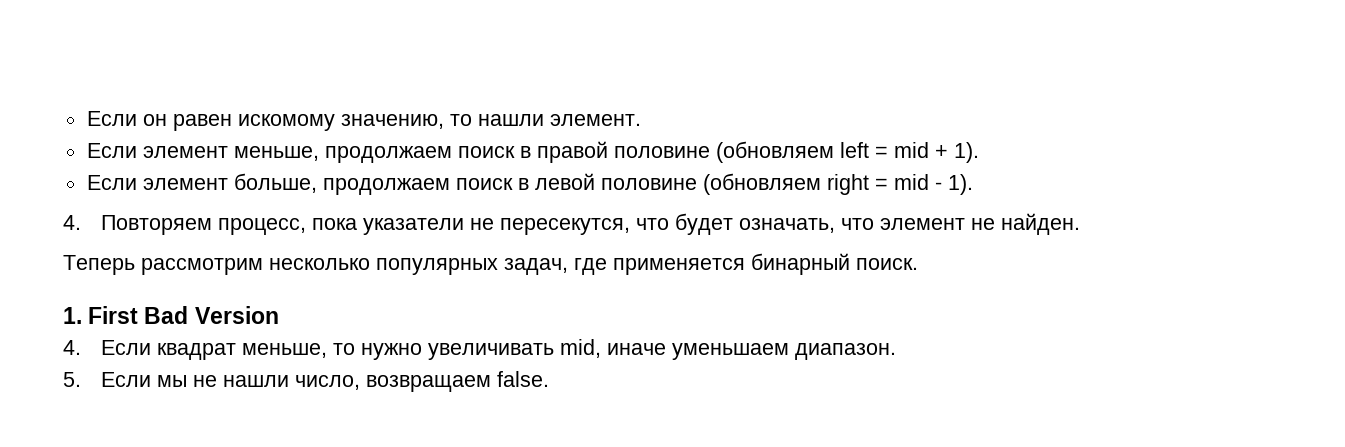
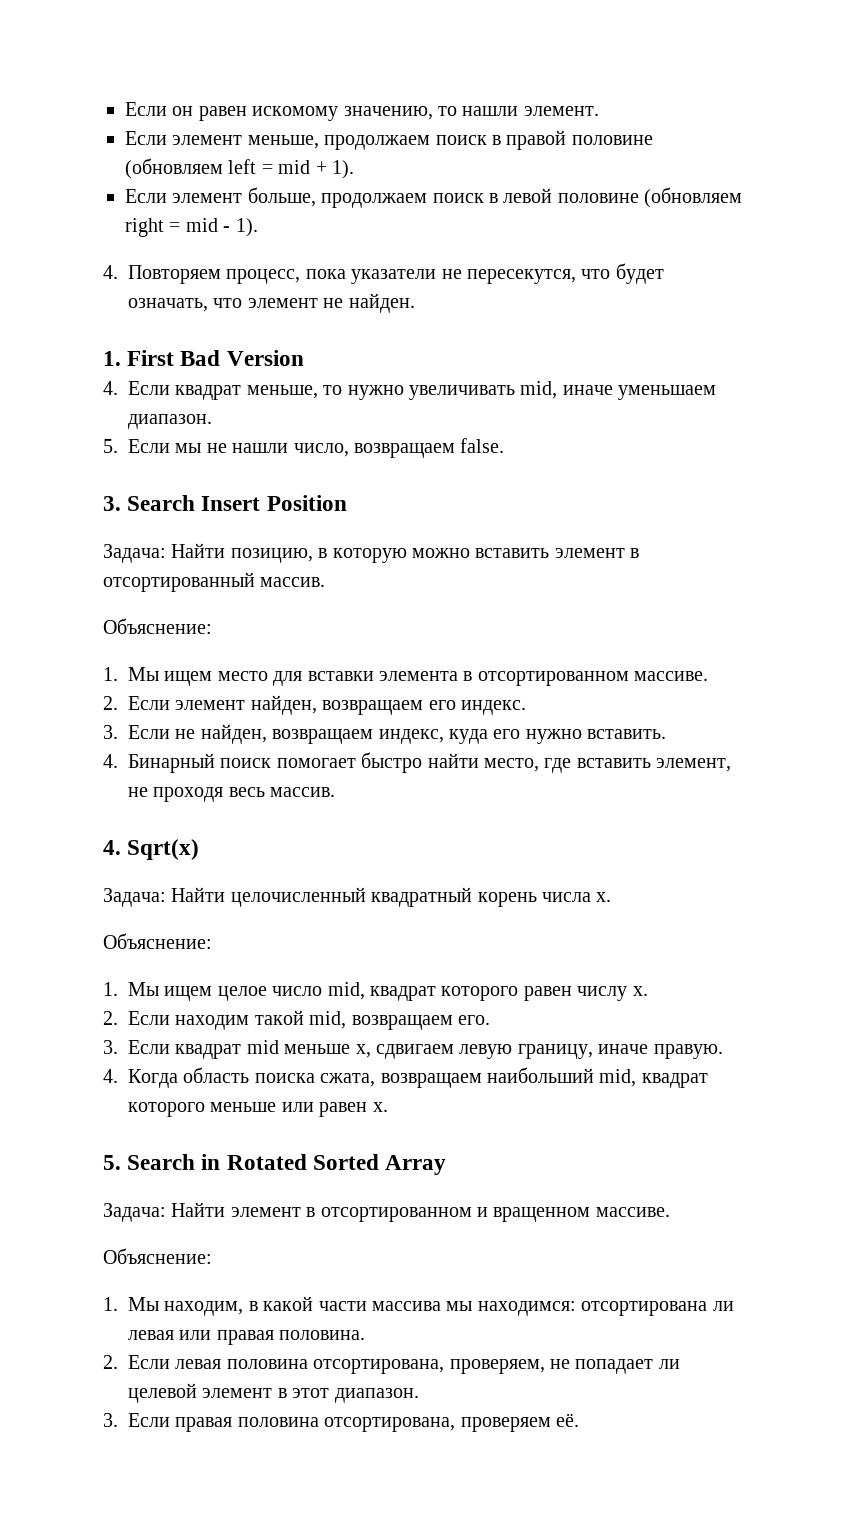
- Теперь рассмотрим несколько популярных задач, где применяется бинарный поиск.
+ 3. Search Insert Position
+ Задача: Найти позицию, в которую можно вставить элемент в отсортированный массив.
+ Объяснение:
+ 1. Мы ищем место для вставки элемента в отсортированном массиве.
+ 2. Если элемент найден, возвращаем его индекс.
+ 3. Если не найден, возвращаем индекс, куда его нужно вставить.
+ 4. Бинарный поиск помогает быстро найти место, где вставить элемент, не проходя весь массив.
+ 4. Sqrt(x)
+ Задача: Найти целочисленный квадратный корень числа x.
+ Объяснение:
+ 1. Мы ищем целое число mid, квадрат которого равен числу x.
+ 2. Если находим такой mid, возвращаем его.
+ 3. Если квадрат mid меньше x, сдвигаем левую границу, иначе правую.
+ 4. Когда область поиска сжата, возвращаем наибольший mid, квадрат которого меньше или равен x.
+ 5. Search in Rotated Sorted Array
+ Задача: Найти элемент в отсортированном и вращенном массиве.
+ Объяснение:
+ 1. Мы находим, в какой части массива мы находимся: отсортирована ли левая или правая половина.
+ 2. Если левая половина отсортирована, проверяем, не попадает ли целевой элемент в этот диапазон.
+ 3. Если правая половина отсортирована, проверяем её.

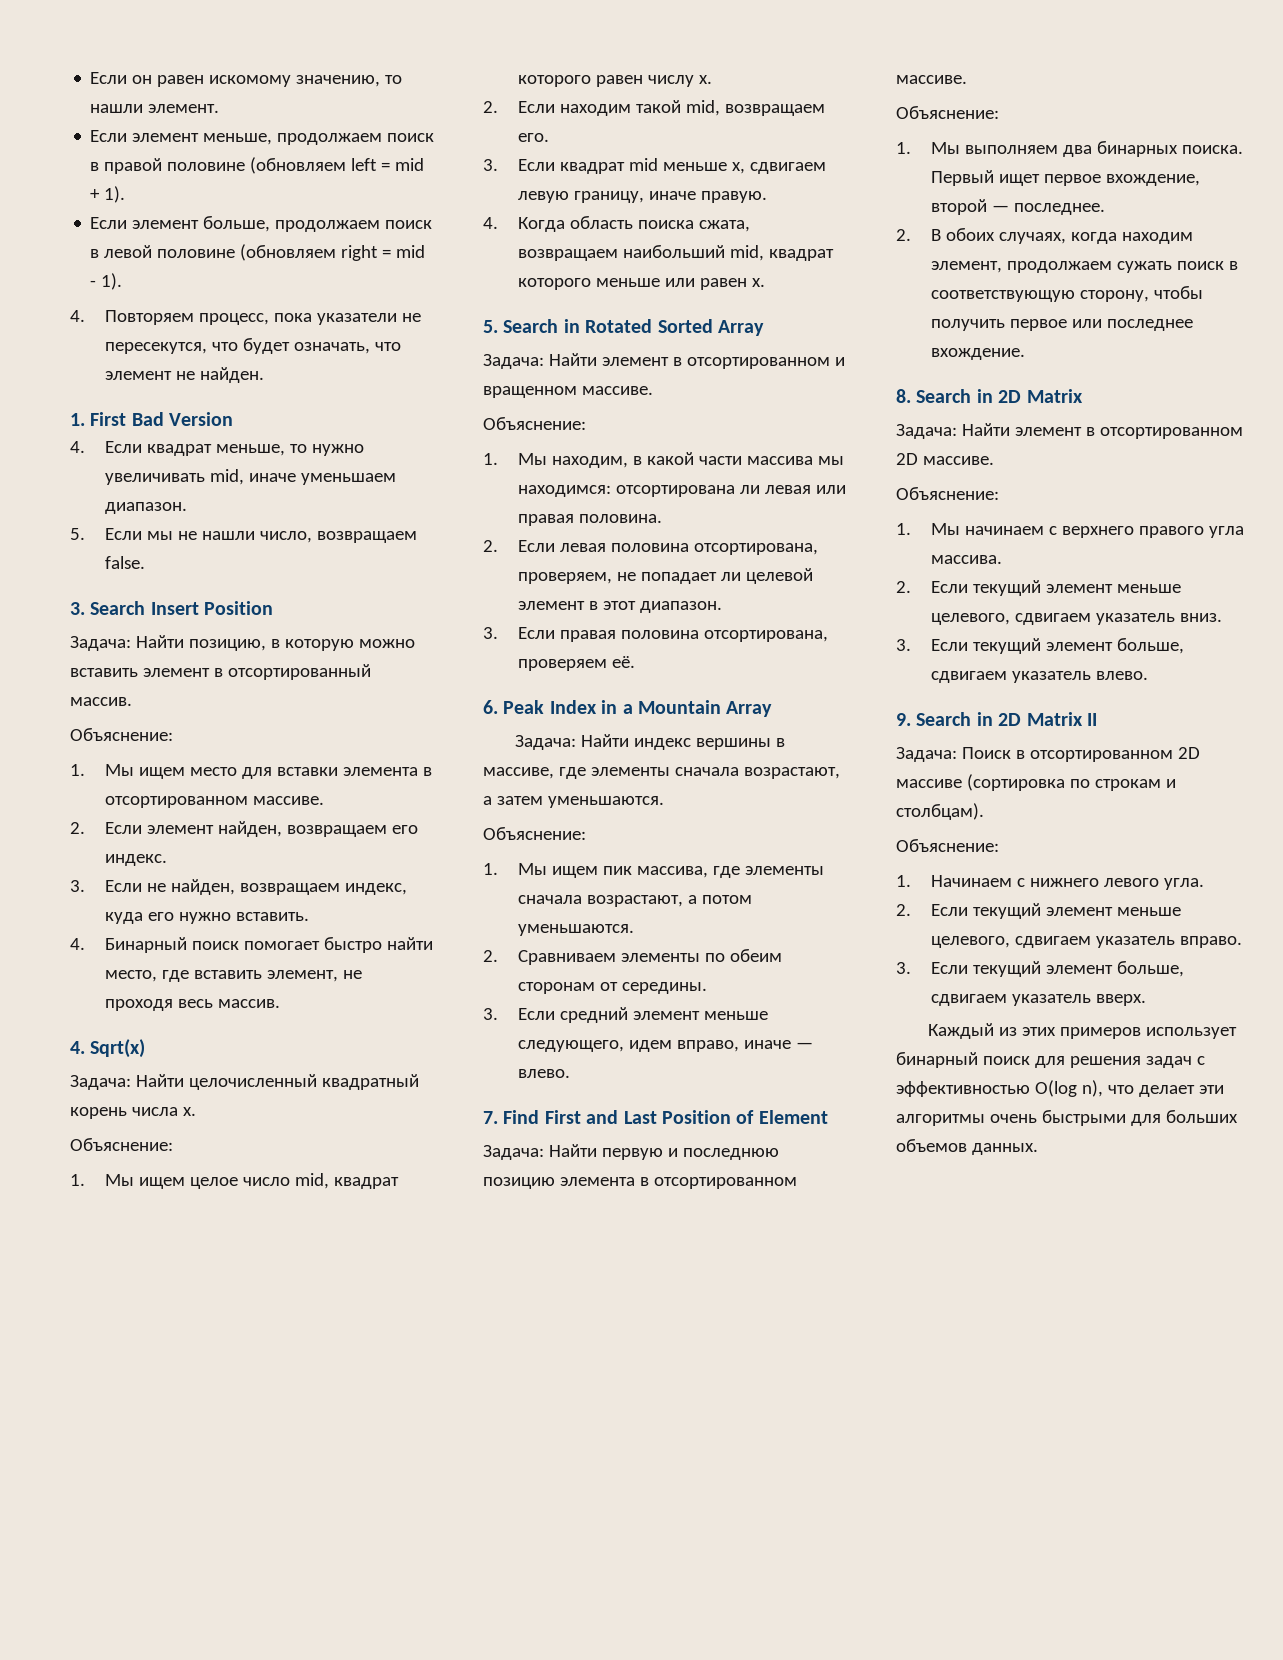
+ 6. Peak Index in a Mountain Array
+ Задача: Найти индекс вершины в массиве, где элементы сначала возрастают, а затем уменьшаются.
+ Объяснение:
+ 1. Мы ищем пик массива, где элементы сначала возрастают, а потом уменьшаются.
+ 2. Сравниваем элементы по обеим сторонам от середины.
+ 3. Если средний элемент меньше следующего, идем вправо, иначе — влево.
+ 7. Find First and Last Position of Element
+ Задача: Найти первую и последнюю позицию элемента в отсортированном массиве.
+ Объяснение:
+ 1. Мы выполняем два бинарных поиска. Первый ищет первое вхождение, второй — последнее.
+ 2. В обоих случаях, когда находим элемент, продолжаем сужать поиск в соответствующую сторону, чтобы получить первое или последнее вхождение.
+ 8. Search in 2D Matrix
+ Задача: Найти элемент в отсортированном 2D массиве.
+ Объяснение:
+ 1. Мы начинаем с верхнего правого угла массива.
+ 2. Если текущий элемент меньше целевого, сдвигаем указатель вниз.
+ 3. Если текущий элемент больше, сдвигаем указатель влево.
+ 9. Search in 2D Matrix II
+ Задача: Поиск в отсортированном 2D массиве (сортировка по строкам и столбцам).
+ Объяснение:
+ 1. Начинаем с нижнего левого угла.
+ 2. Если текущий элемент меньше целевого, сдвигаем указатель вправо.
+ 3. Если текущий элемент больше, сдвигаем указатель вверх.
+ Каждый из этих примеров использует бинарный поиск для решения задач с эффективностью O(log n), что делает эти алгоритмы очень быстрыми для больших объемов данных.

